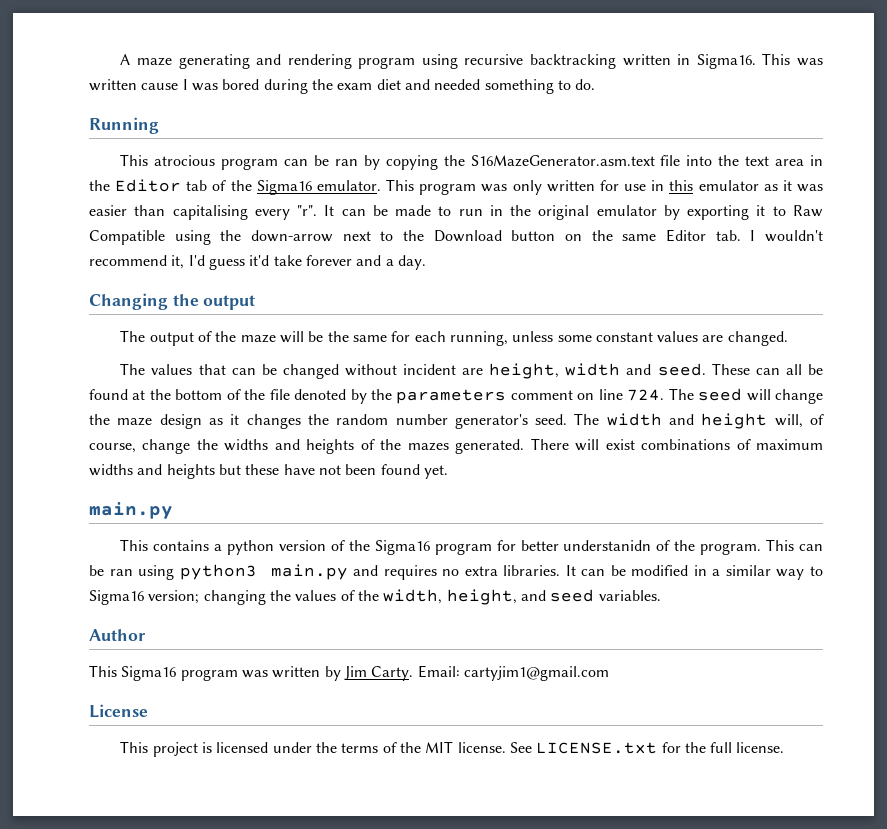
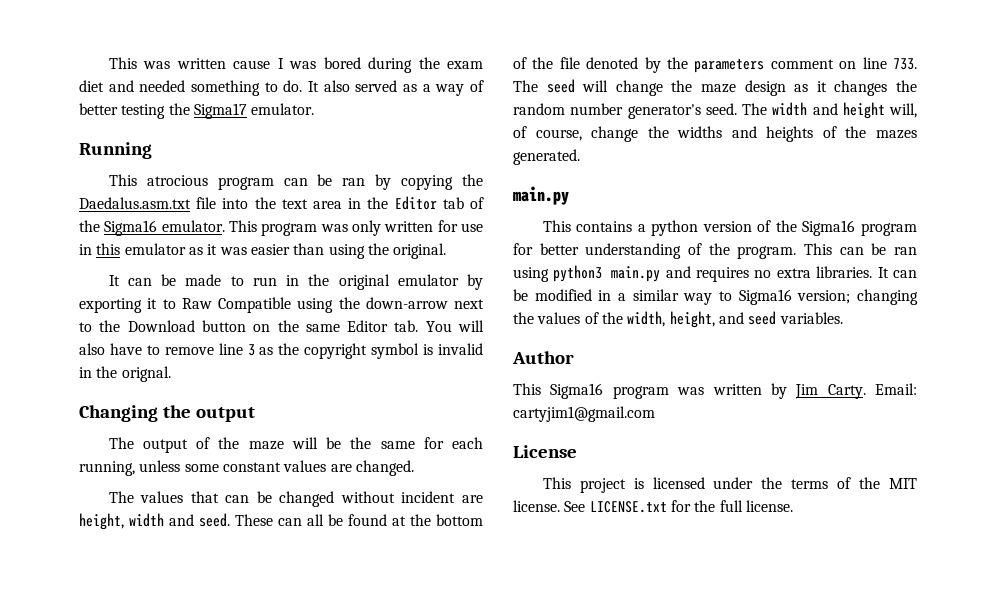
- A maze generating and rendering program using recursive backtracking written in Sigma16.
+ It also served as a way of better testing the Sigma17 emulator.
- This atrocious program can be ran by copying the S16MazeGenerator.asm.text file into the text area in the Editor tab of the Sigma16 emulator.
+ This atrocious program can be ran by copying the Daedalus.asm.txt file into the text area in the Editor tab of the Sigma16 emulator.
- This program was only written for use in this emulator as it was easier than capitalising every "r". It can be made to run in the original emulator by exporting it to Raw Compatible using the down-arrow next to the Download button on the same Editor tab. I wouldn't recommend it, I'd guess it'd take forever and a day.
+ This program was only written for use in this emulator as it was easier than using the original.
+ It can be made to run in the original emulator by exporting it to Raw Compatible using the down-arrow next to the Download button on the same Editor tab. You will also have to remove line 3 as the copyright symbol is invalid in the orignal.
- These can all be found at the bottom of the file denoted by the parameters comment on line 724. The seed will change the maze design as it changes the random number generator's seed.
+ These can all be found at the bottom of the file denoted by the parameters comment on line 733. The seed will change the maze design as it changes the random number generator's seed.
- There will exist combinations of maximum widths and heights but these have not been found yet.
- This contains a python version of the Sigma16 program for better understanidn of the program.
+ This contains a python version of the Sigma16 program for better understanding of the program.

